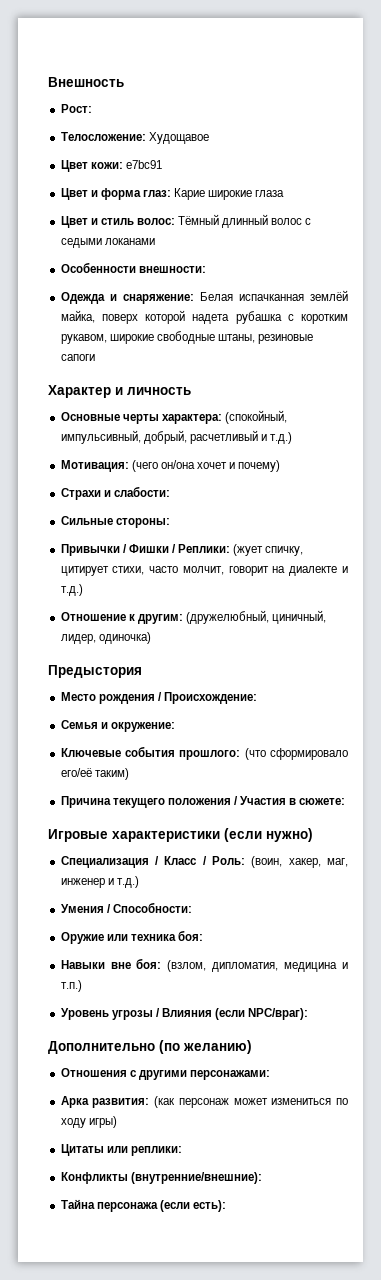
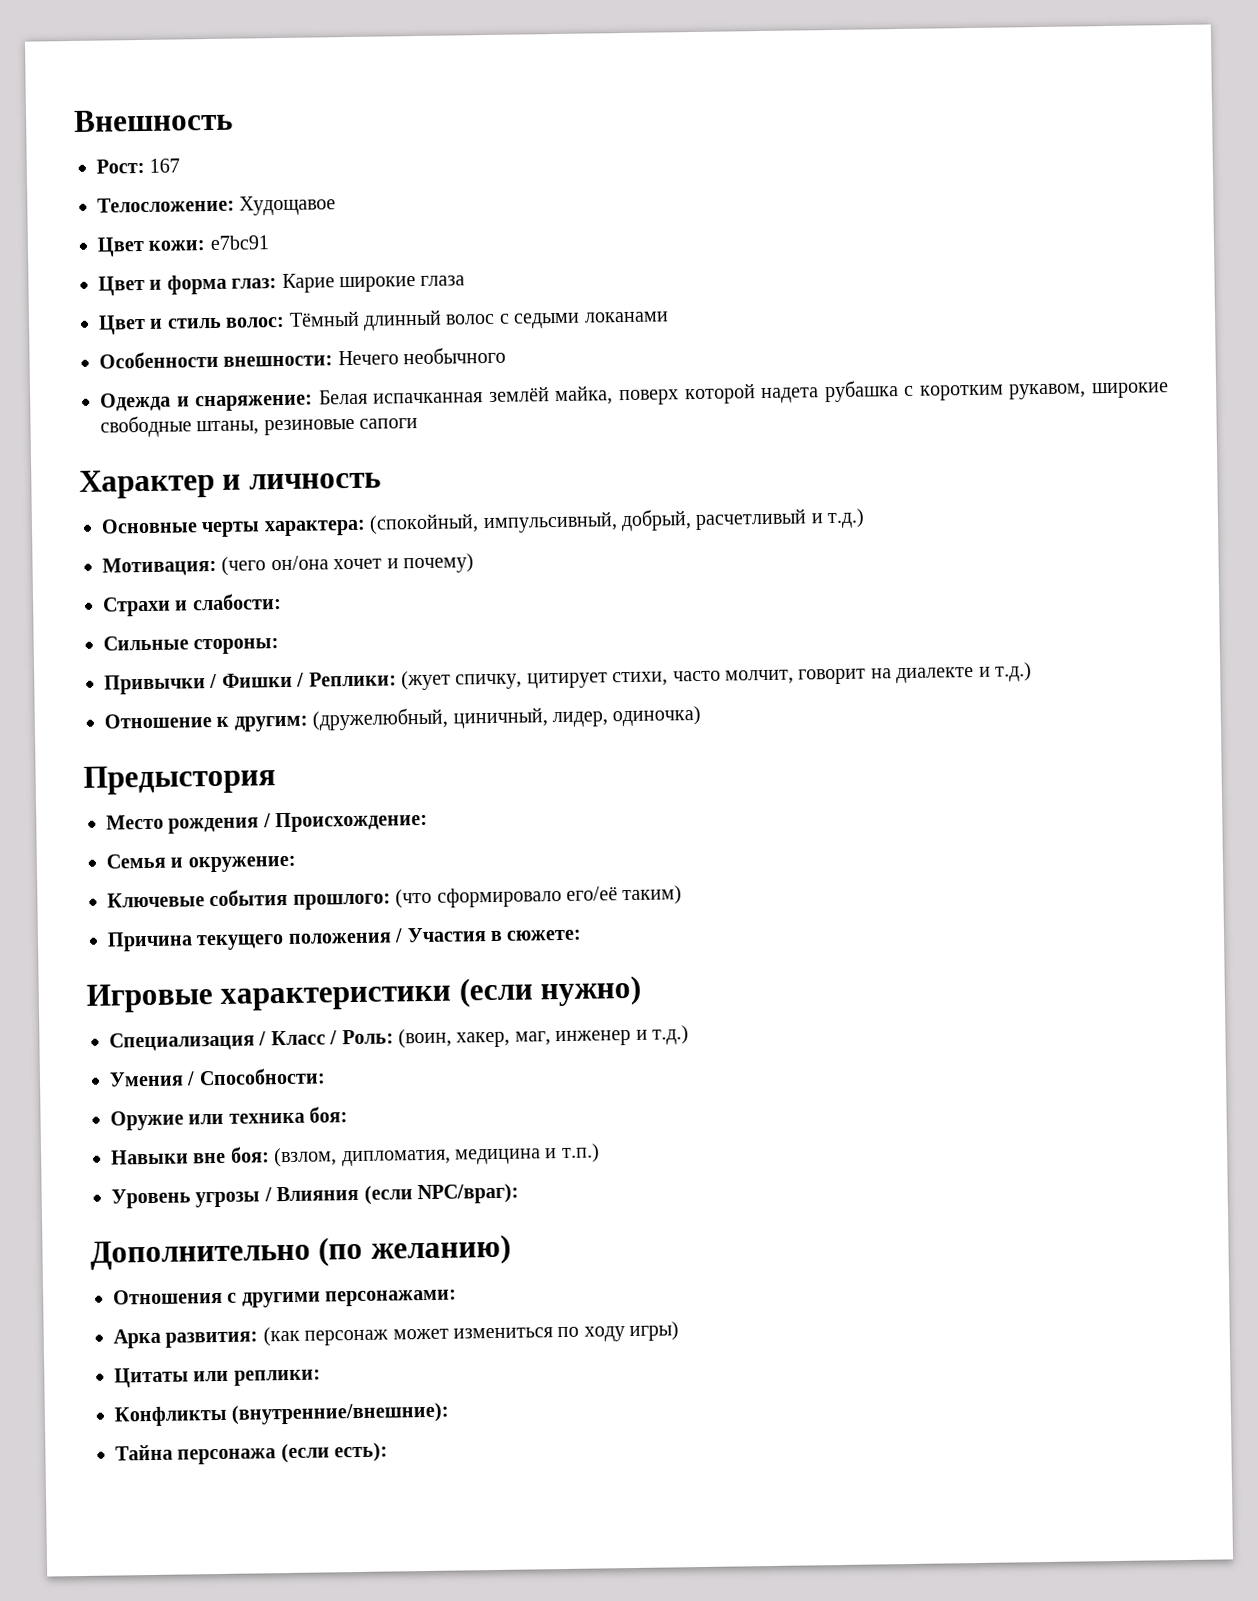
- Рост:
+ Рост: 167
- Особенности внешности:
+ Особенности внешности: Нечего необычного

